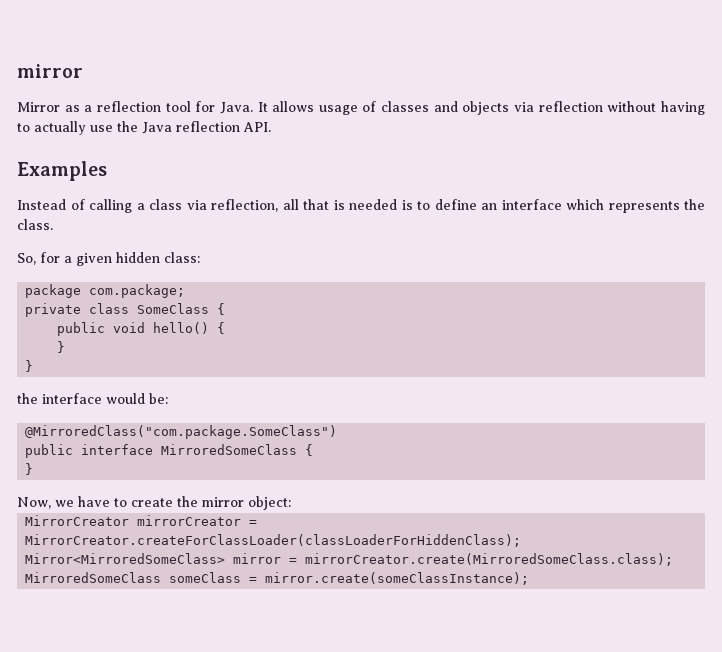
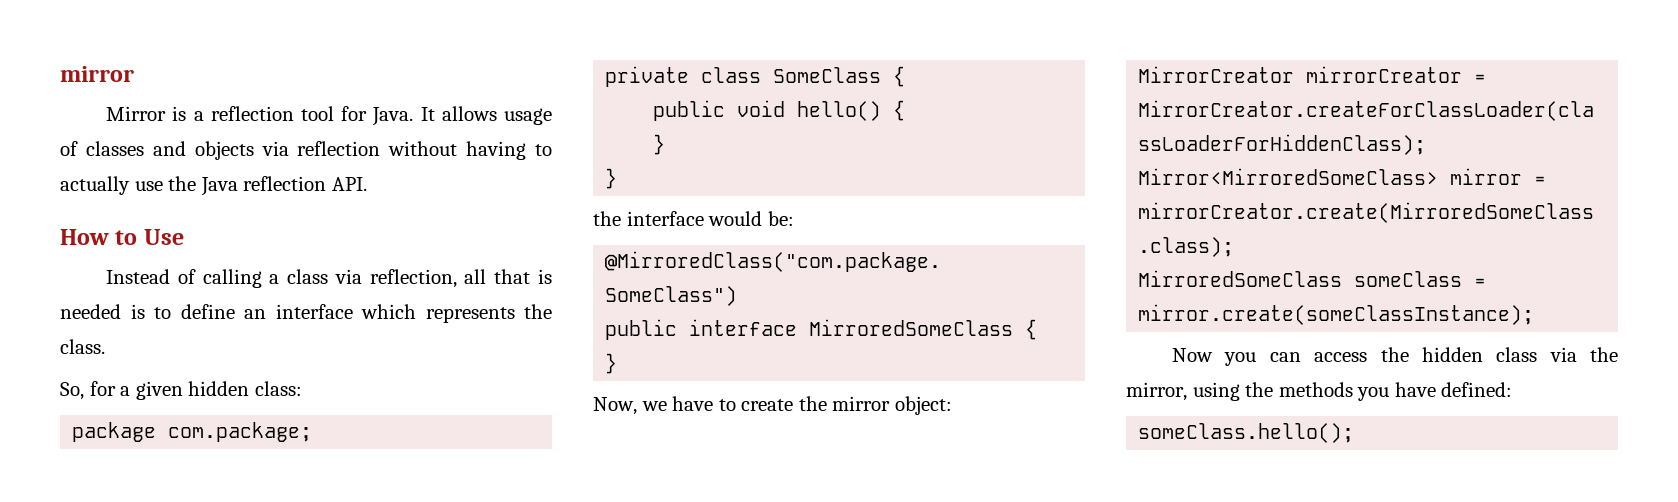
- Mirror as a reflection tool for Java.
+ Mirror is a reflection tool for Java.
- Examples
+ How to Use
+ Now you can access the hidden class via the mirror, using the methods you have defined:
+ someClass.hello();

